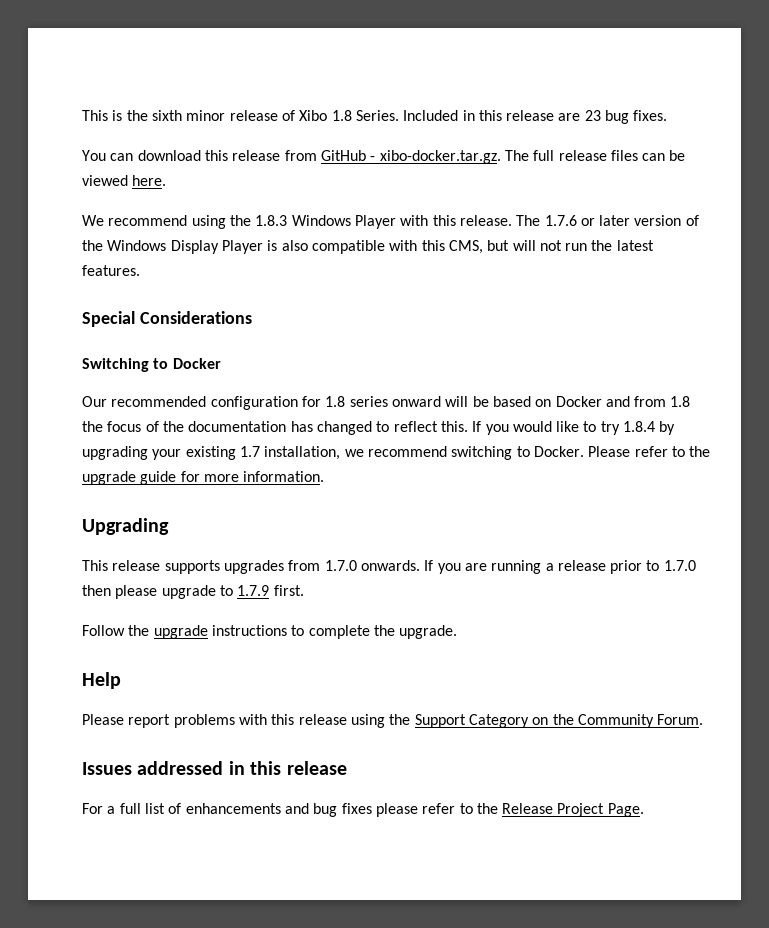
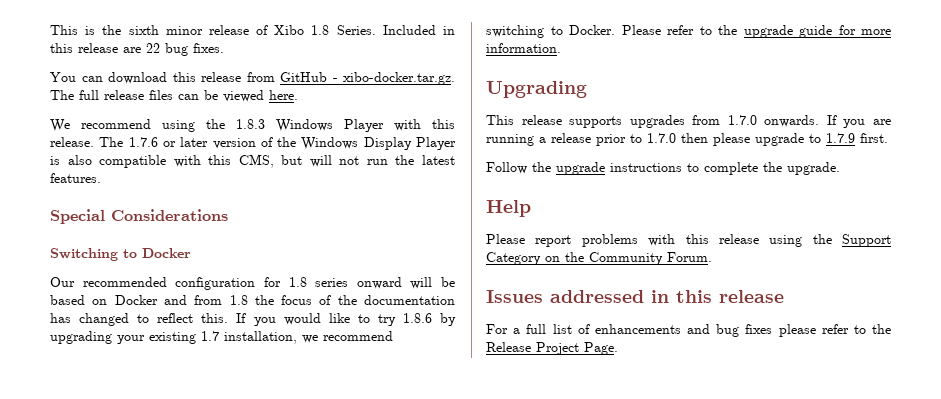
- Included in this release are 23 bug fixes.
+ Included in this release are 22 bug fixes.
- If you would like to try 1.8.4 by upgrading your existing 1.7 installation, we recommend switching to Docker.
+ If you would like to try 1.8.6 by upgrading your existing 1.7 installation, we recommend switching to Docker.

